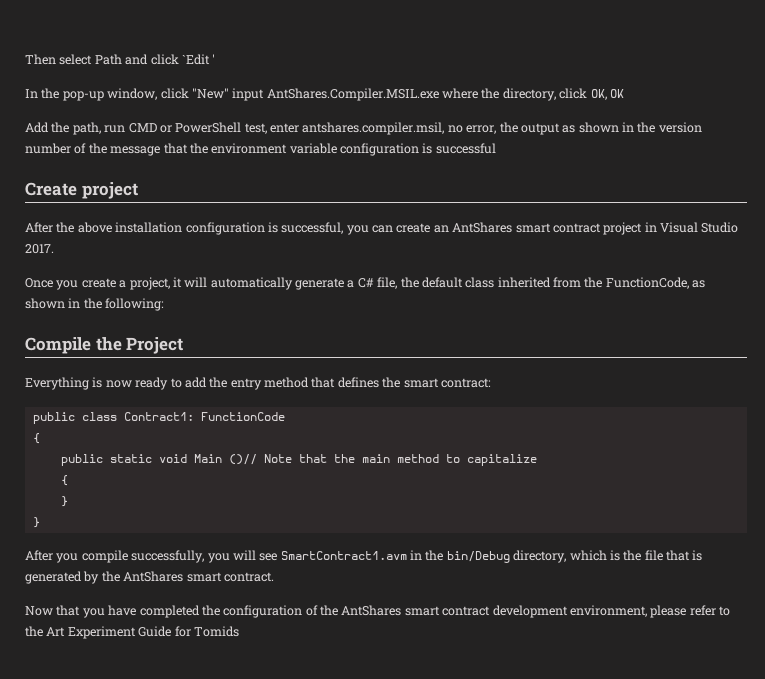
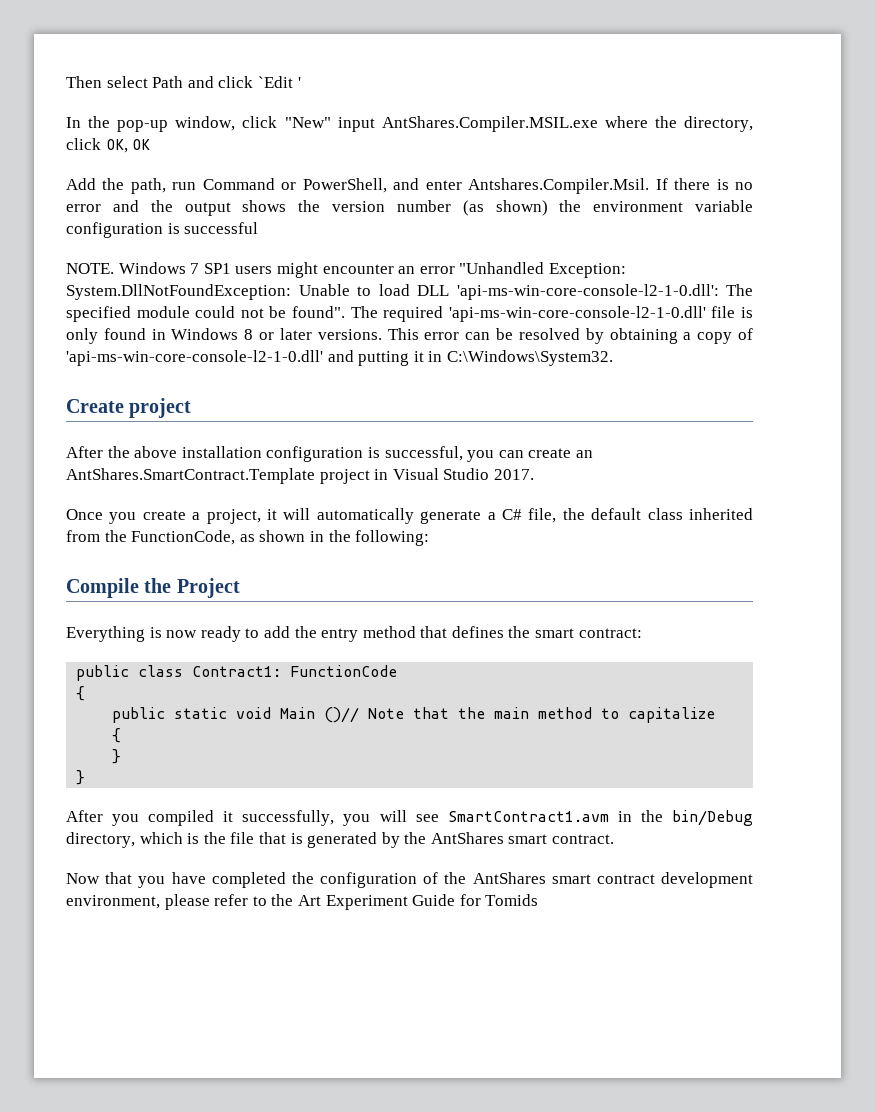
- Add the path, run CMD or PowerShell test, enter antshares.compiler.msil, no error, the output as shown in the version number of the message that the environment variable configuration is successful
+ Add the path, run Command or PowerShell, and enter Antshares.Compiler.Msil. If there is no error and the output shows the version number (as shown) the environment variable configuration is successful
+ NOTE. Windows 7 SP1 users might encounter an error "Unhandled Exception: System.DllNotFoundException: Unable to load DLL 'api-ms-win-core-console-l2-1-0.dll': The specified module could not be found". The required 'api-ms-win-core-console-l2-1-0.dll' file is only found in Windows 8 or later versions. This error can be resolved by obtaining a copy of 'api-ms-win-core-console-l2-1-0.dll' and putting it in C:\Windows\System32.
- After the above installation configuration is successful, you can create an AntShares smart contract project in Visual Studio 2017.
+ After the above installation configuration is successful, you can create an AntShares.SmartContract.Template project in Visual Studio 2017.
- After you compile successfully, you will see SmartContract1.avm in the bin/Debug directory, which is the file that is generated by the AntShares smart contract.
+ After you compiled it successfully, you will see SmartContract1.avm in the bin/Debug directory, which is the file that is generated by the AntShares smart contract.

